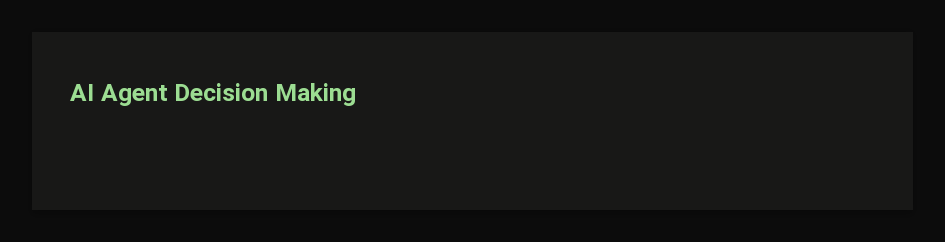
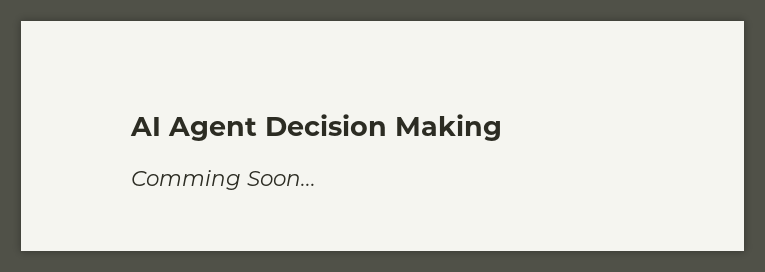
+ Comming Soon...

